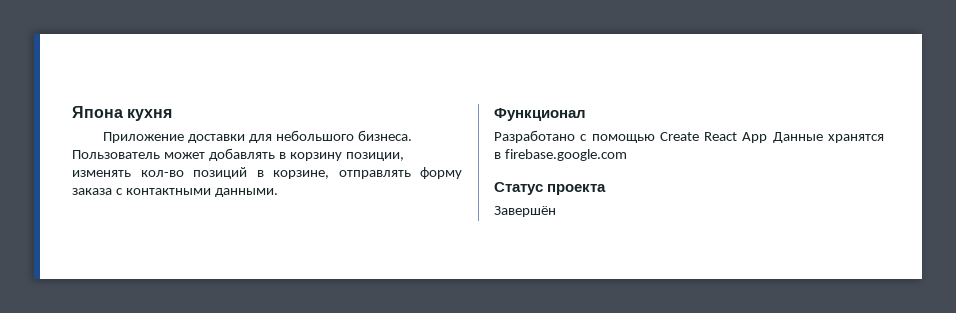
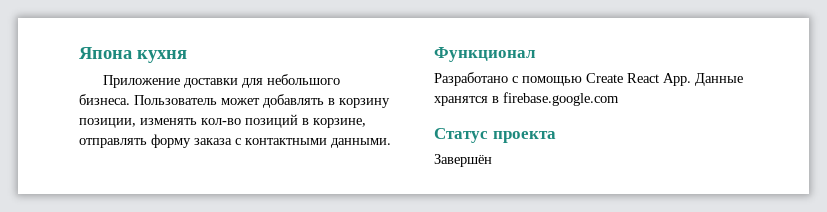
- Разработано с помощью Сreate React App Данные хранятся в firebase.google.com
+ Разработано с помощью Сreate React App. Данные хранятся в firebase.google.com

